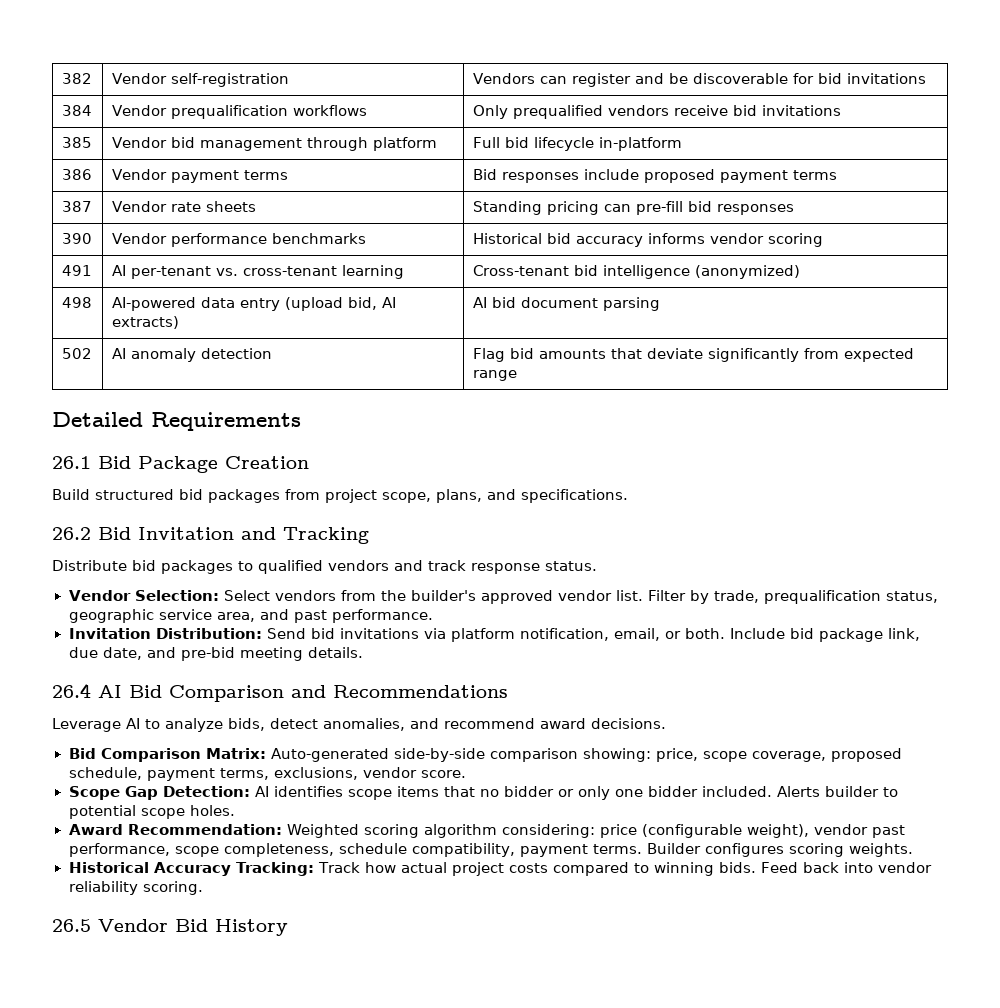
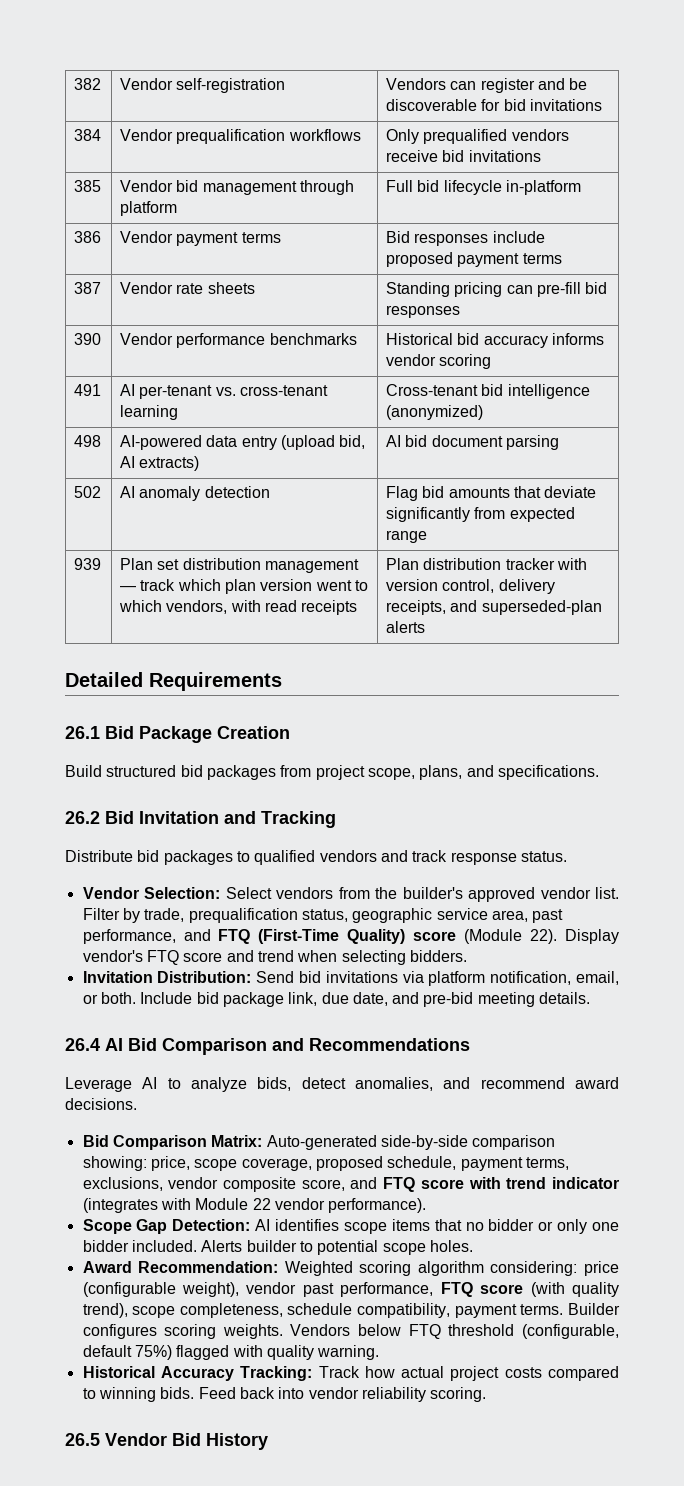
+ 939 | Plan set distribution management — track which plan version went to which vendors, with read receipts | Plan distribution tracker with version control, delivery receipts, and superseded-plan alerts
- Filter by trade, prequalification status, geographic service area, and past performance.
+ Filter by trade, prequalification status, geographic service area, past performance, and FTQ (First-Time Quality) score (Module 22). Display vendor's FTQ score and trend when selecting bidders.
- Bid Comparison Matrix: Auto-generated side-by-side comparison showing: price, scope coverage, proposed schedule, payment terms, exclusions, vendor score.
+ Bid Comparison Matrix: Auto-generated side-by-side comparison showing: price, scope coverage, proposed schedule, payment terms, exclusions, vendor composite score, and FTQ score with trend indicator (integrates with Module 22 vendor performance).
- Award Recommendation: Weighted scoring algorithm considering: price (configurable weight), vendor past performance, scope completeness, schedule compatibility, payment terms.
+ Award Recommendation: Weighted scoring algorithm considering: price (configurable weight), vendor past performance, FTQ score (with quality trend), scope completeness, schedule compatibility, payment terms.
+ Vendors below FTQ threshold (configurable, default 75%) flagged with quality warning.

